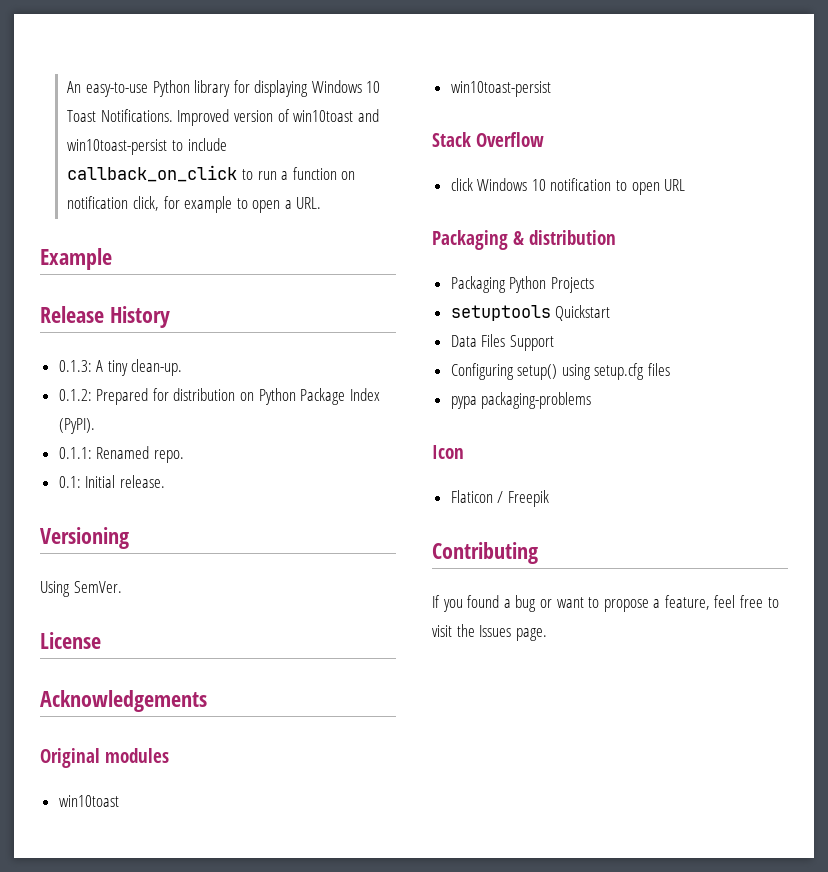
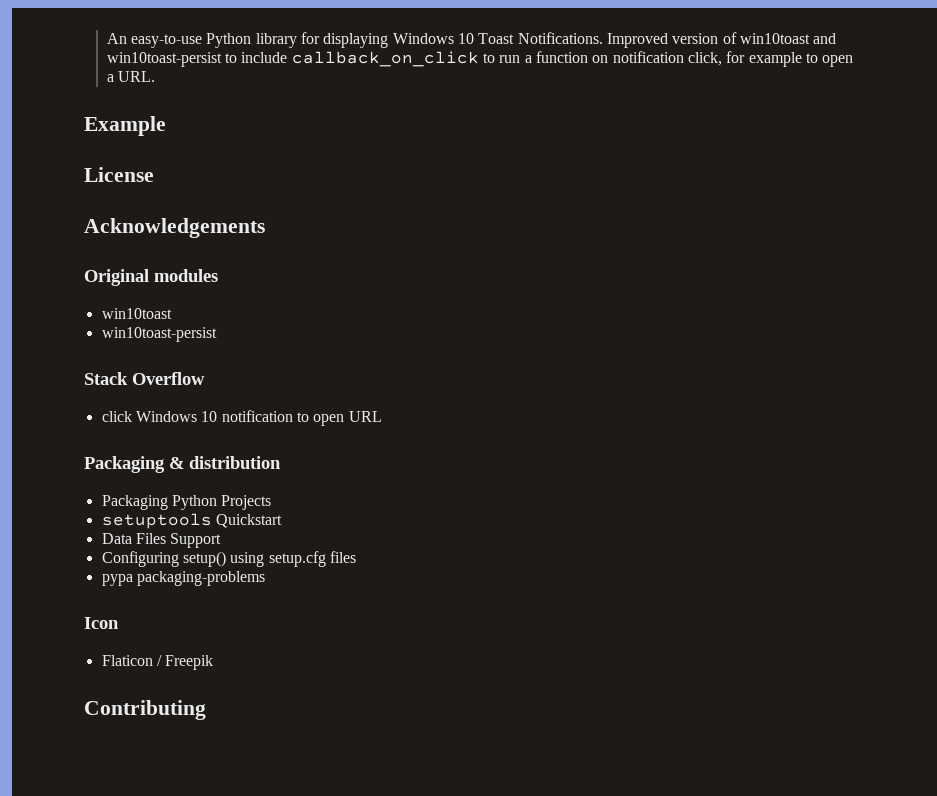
- Release History
- 0.1.3: A tiny clean-up.
- 0.1.2: Prepared for distribution on Python Package Index (PyPI).
- 0.1.1: Renamed repo.
- 0.1: Initial release.
- Versioning
- Using SemVer.
- If you found a bug or want to propose a feature, feel free to visit the Issues page.

